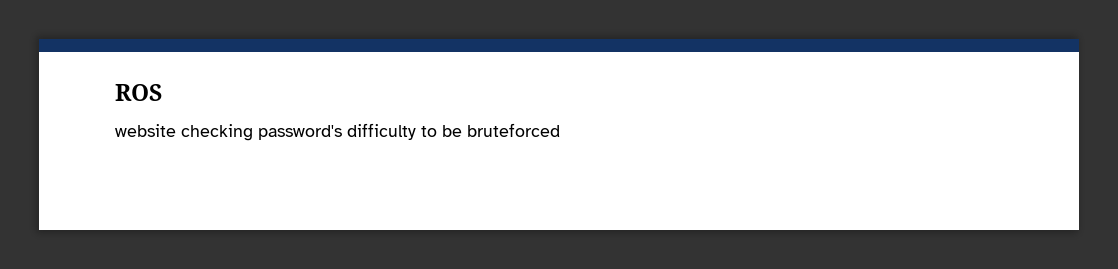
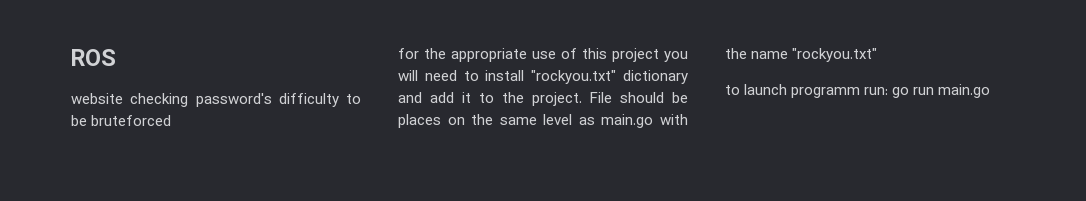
+ for the appropriate use of this project you will need to install "rockyou.txt" dictionary and add it to the project. File should be places on the same level as main.go with the name "rockyou.txt"
+ to launch programm run: go run main.go

